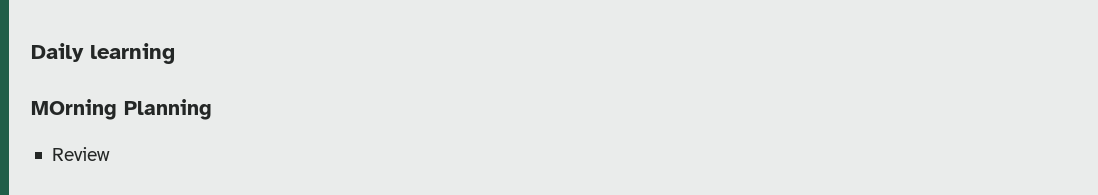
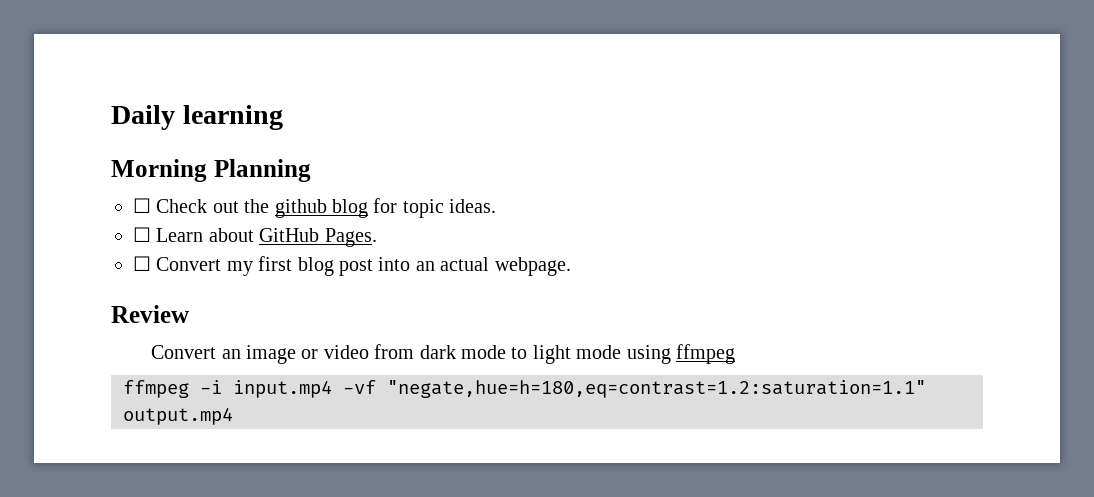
- MOrning Planning
+ Morning Planning
+ ☐ Check out the github blog for topic ideas.
+ ☐ Learn about GitHub Pages.
+ ☐ Convert my first blog post into an actual webpage.
  Review
+ Convert an image or video from dark mode to light mode using ffmpeg
+ ffmpeg -i input.mp4 -vf "negate,hue=h=180,eq=contrast=1.2:saturation=1.1" output.mp4

